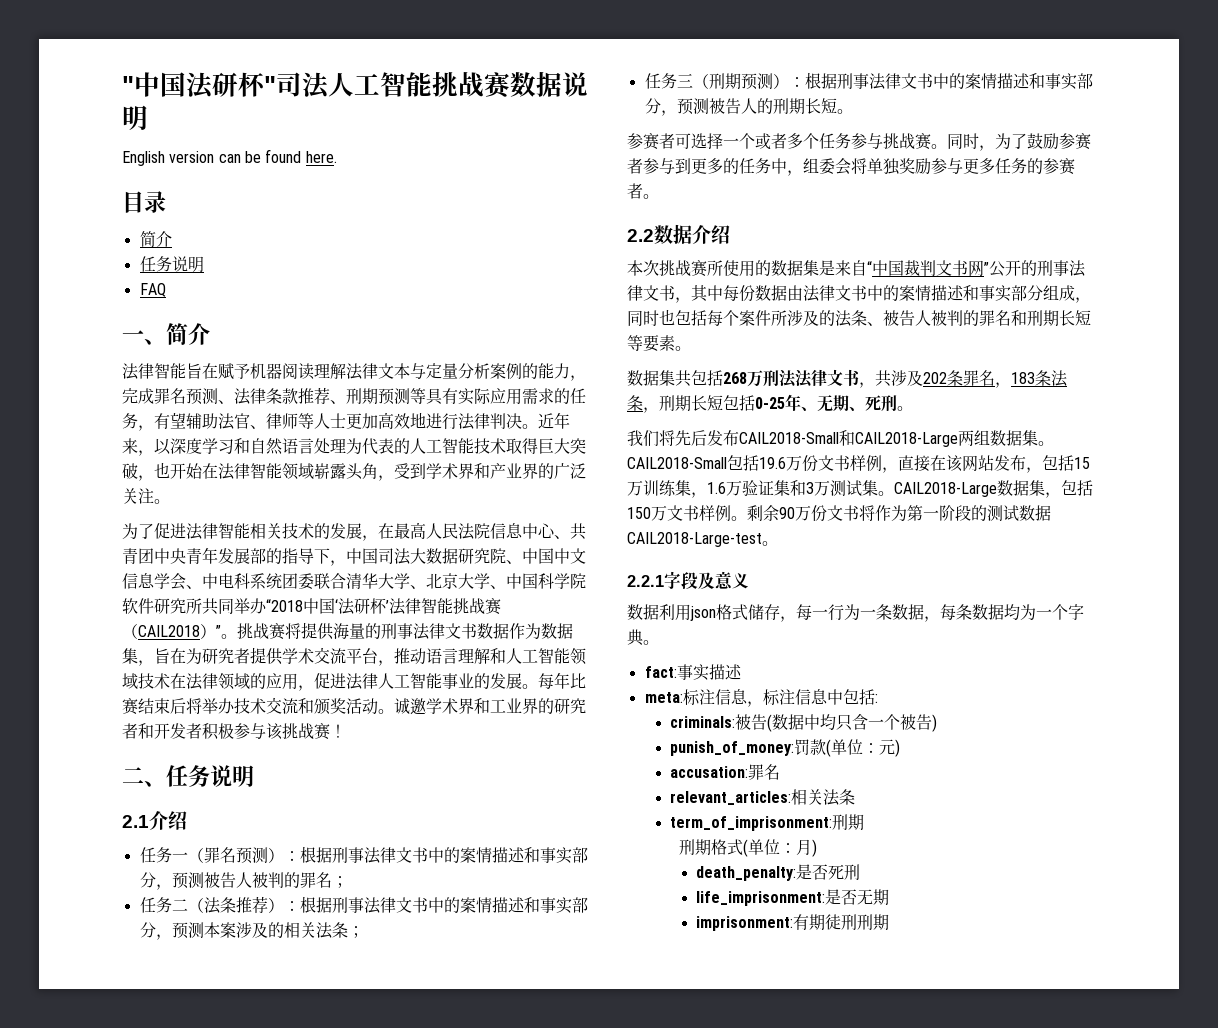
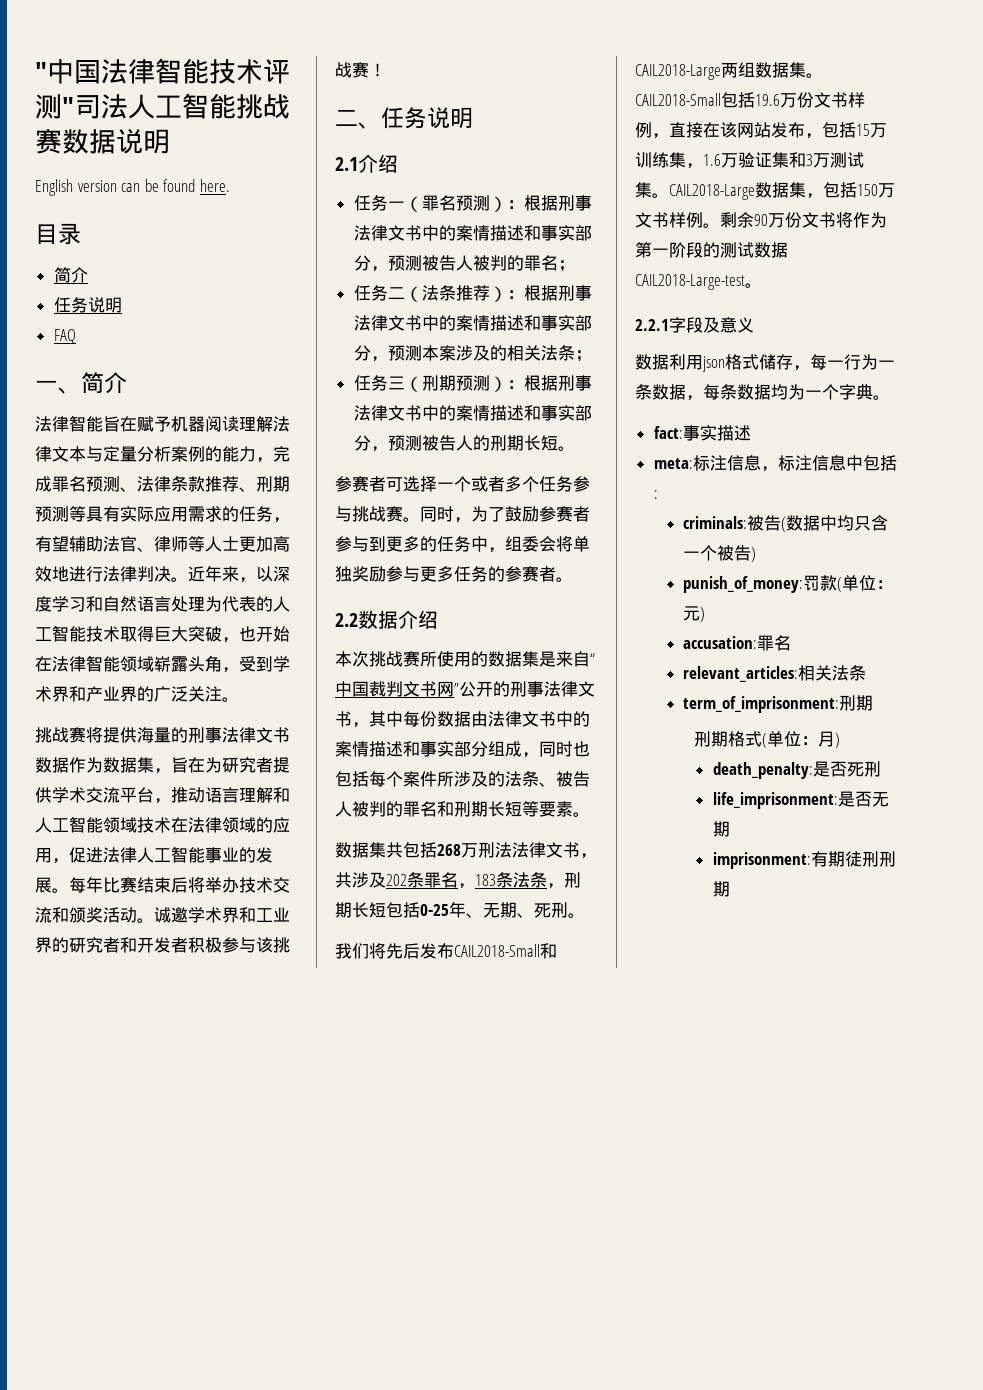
- "中国法研杯"司法人工智能挑战赛数据说明
+ "中国法律智能技术评测"司法人工智能挑战赛数据说明
- 为了促进法律智能相关技术的发展，在最高人民法院信息中心、共青团中央青年发展部的指导下，中国司法大数据研究院、中国中文信息学会、中电科系统团委联合清华大学、北京大学、中国科学院软件研究所共同举办“2018中国‘法研杯’法律智能挑战赛（CAIL2018）”。

